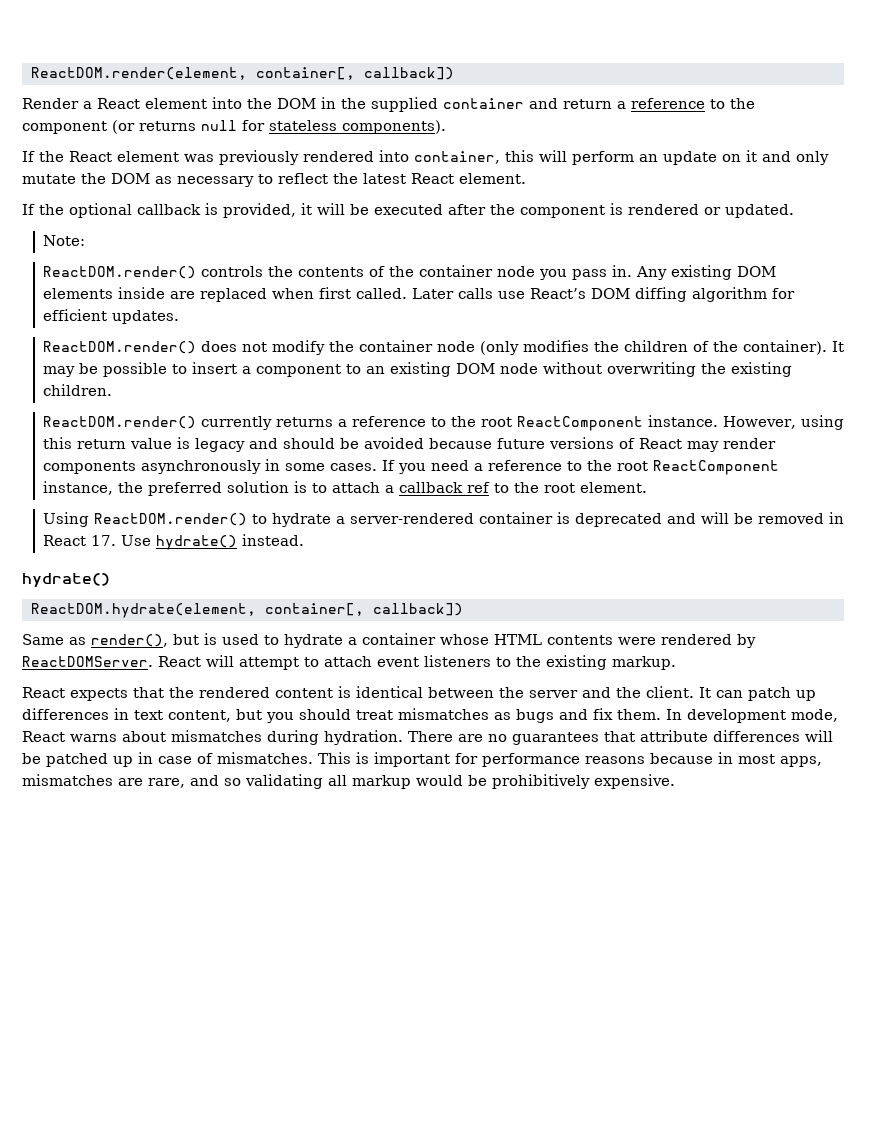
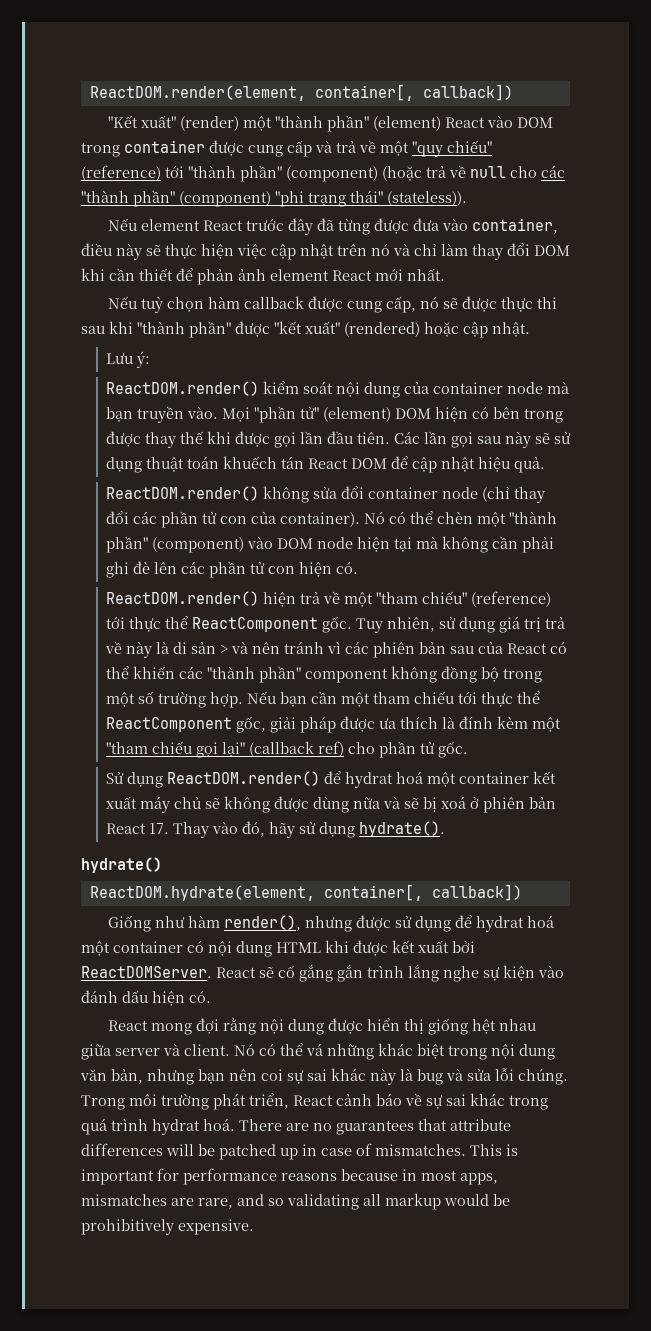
- Render a React element into the DOM in the supplied container and return a reference to the component (or returns null for stateless components).
- If the React element was previously rendered into container, this will perform an update on it and only mutate the DOM as necessary to reflect the latest React element.
- If the optional callback is provided, it will be executed after the component is rendered or updated.
- Note:
- ReactDOM.render() controls the contents of the container node you pass in. Any existing DOM elements inside are replaced when first called. Later calls use React’s DOM diffing algorithm for efficient updates.
- ReactDOM.render() does not modify the container node (only modifies the children of the container). It may be possible to insert a component to an existing DOM node without overwriting the existing children.
- ReactDOM.render() currently returns a reference to the root ReactComponent instance. However, using this return value is legacy and should be avoided because future versions of React may render components asynchronously in some cases. If you need a reference to the root ReactComponent instance, the preferred solution is to attach a callback ref to the root element.
- Using ReactDOM.render() to hydrate a server-rendered container is deprecated and will be removed in React 17. Use hydrate() instead.
+ "Kết xuất" (render) một "thành phần" (element) React vào DOM trong container được cung cấp và trả về một "quy chiếu" (reference) tới "thành phần" (component) (hoặc trả về null cho các "thành phần" (component) "phi trạng thái" (stateless)).
+ Nếu element React trước đây đã từng được đưa vào container, điều này sẽ thực hiện việc cập nhật trên nó và chỉ làm thay đổi DOM khi cần thiết để phản ảnh element React mới nhất.
+ Nếu tuỳ chọn hàm callback được cung cấp, nó sẽ được thực thi sau khi "thành phần" được "kết xuất" (rendered) hoặc cập nhật.
+ Lưu ý:
+ ReactDOM.render() kiểm soát nội dung của container node mà bạn truyền vào. Mọi "phần tử" (element) DOM hiện có bên trong được thay thế khi được gọi lần đầu tiên. Các lần gọi sau này sẽ sử dụng thuật toán khuếch tán React DOM để cập nhật hiệu quả.
+ ReactDOM.render() không sửa đổi container node (chỉ thay đổi các phần tử con của container). Nó có thể chèn một "thành phần" (component) vào DOM node hiện tại mà không cần phải ghi đè lên các phần tử con hiện có.
+ ReactDOM.render() hiện trả về một "tham chiếu" (reference) tới thực thể ReactComponent gốc. Tuy nhiên, sử dụng giá trị trả về này là di sản > và nên tránh vì các phiên bản sau của React có thể khiến các "thành phần" component không đồng bộ trong một số trường hợp. Nếu bạn cần một tham chiếu tới thực thể ReactComponent gốc, giải pháp được ưa thích là đính kèm một "tham chiếu gọi lại" (callback ref) cho phần tử gốc.
+ Sử dụng ReactDOM.render() để hydrat hoá một container kết xuất máy chủ sẽ không được dùng nữa và sẽ bị xoá ở phiên bản React 17. Thay vào đó, hãy sử dụng hydrate().
  hydrate()
  ReactDOM.hydrate(element, container[, callback])
- Same as render(), but is used to hydrate a container whose HTML contents were rendered by ReactDOMServer. React will attempt to attach event listeners to the existing markup.
- React expects that the rendered content is identical between the server and the client. It can patch up differences in text content, but you should treat mismatches as bugs and fix them. In development mode, React warns about mismatches during hydration.
+ Giống như hàm render(), nhưng được sử dụng để hydrat hoá một container có nội dung HTML khi được kết xuất bởi ReactDOMServer. React sẽ cố gắng gắn trình lắng nghe sự kiện vào đánh dấu hiện có.
+ React mong đợi rằng nội dung được hiển thị giống hệt nhau giữa server và client. Nó có thể vá những khác biệt trong nội dung văn bản, nhưng bạn nên coi sự sai khác này là bug và sửa lỗi chúng. Trong môi trường phát triển, React cảnh báo về sự sai khác trong quá trình hydrat hoá.

